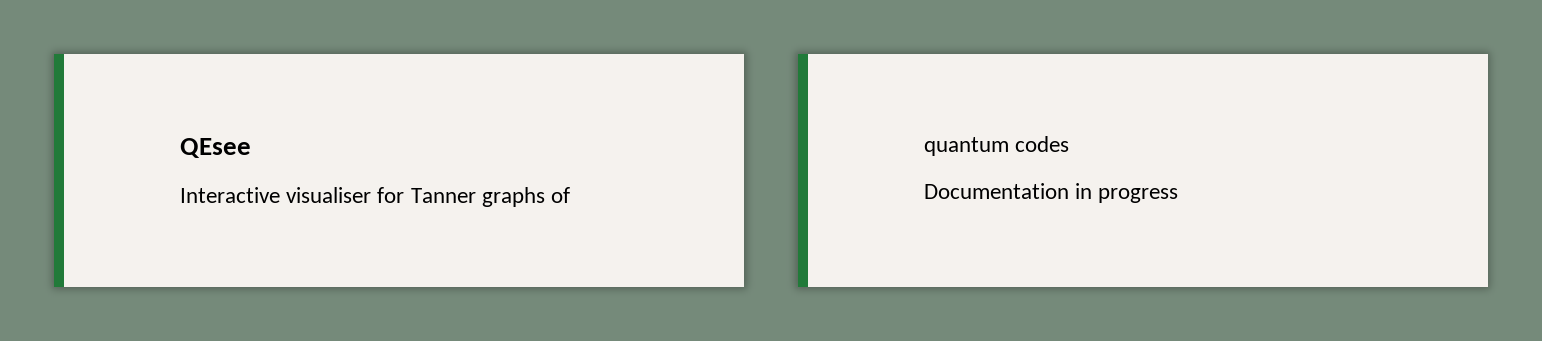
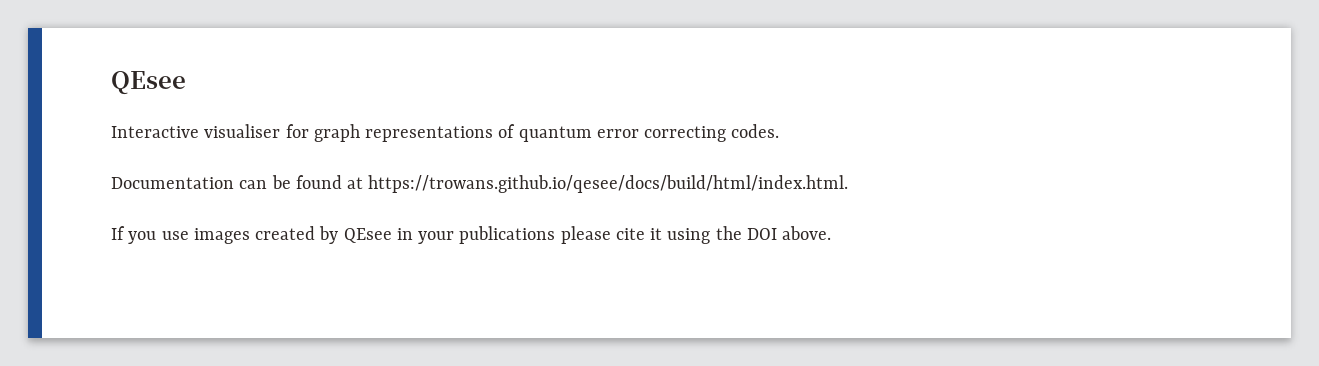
- Interactive visualiser for Tanner graphs of quantum codes
- Documentation in progress
+ Interactive visualiser for graph representations of quantum error correcting codes.
+ Documentation can be found at https://trowans.github.io/qesee/docs/build/html/index.html.
+ If you use images created by QEsee in your publications please cite it using the DOI above.

